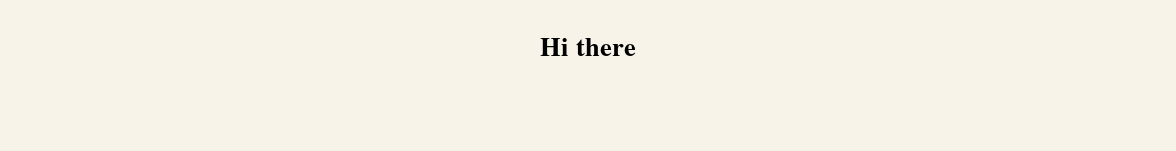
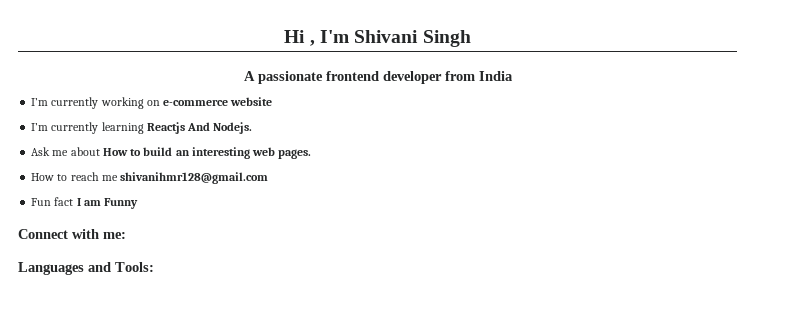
- Hi there
+ Hi , I'm Shivani Singh
+ A passionate frontend developer from India
+ I’m currently working on e-commerce website
+ I’m currently learning Reactjs And Nodejs.
+ Ask me about How to build an interesting web pages.
+ How to reach me shivanihmr128@gmail.com
+ Fun fact I am Funny
+ Connect with me:
+ Languages and Tools:

